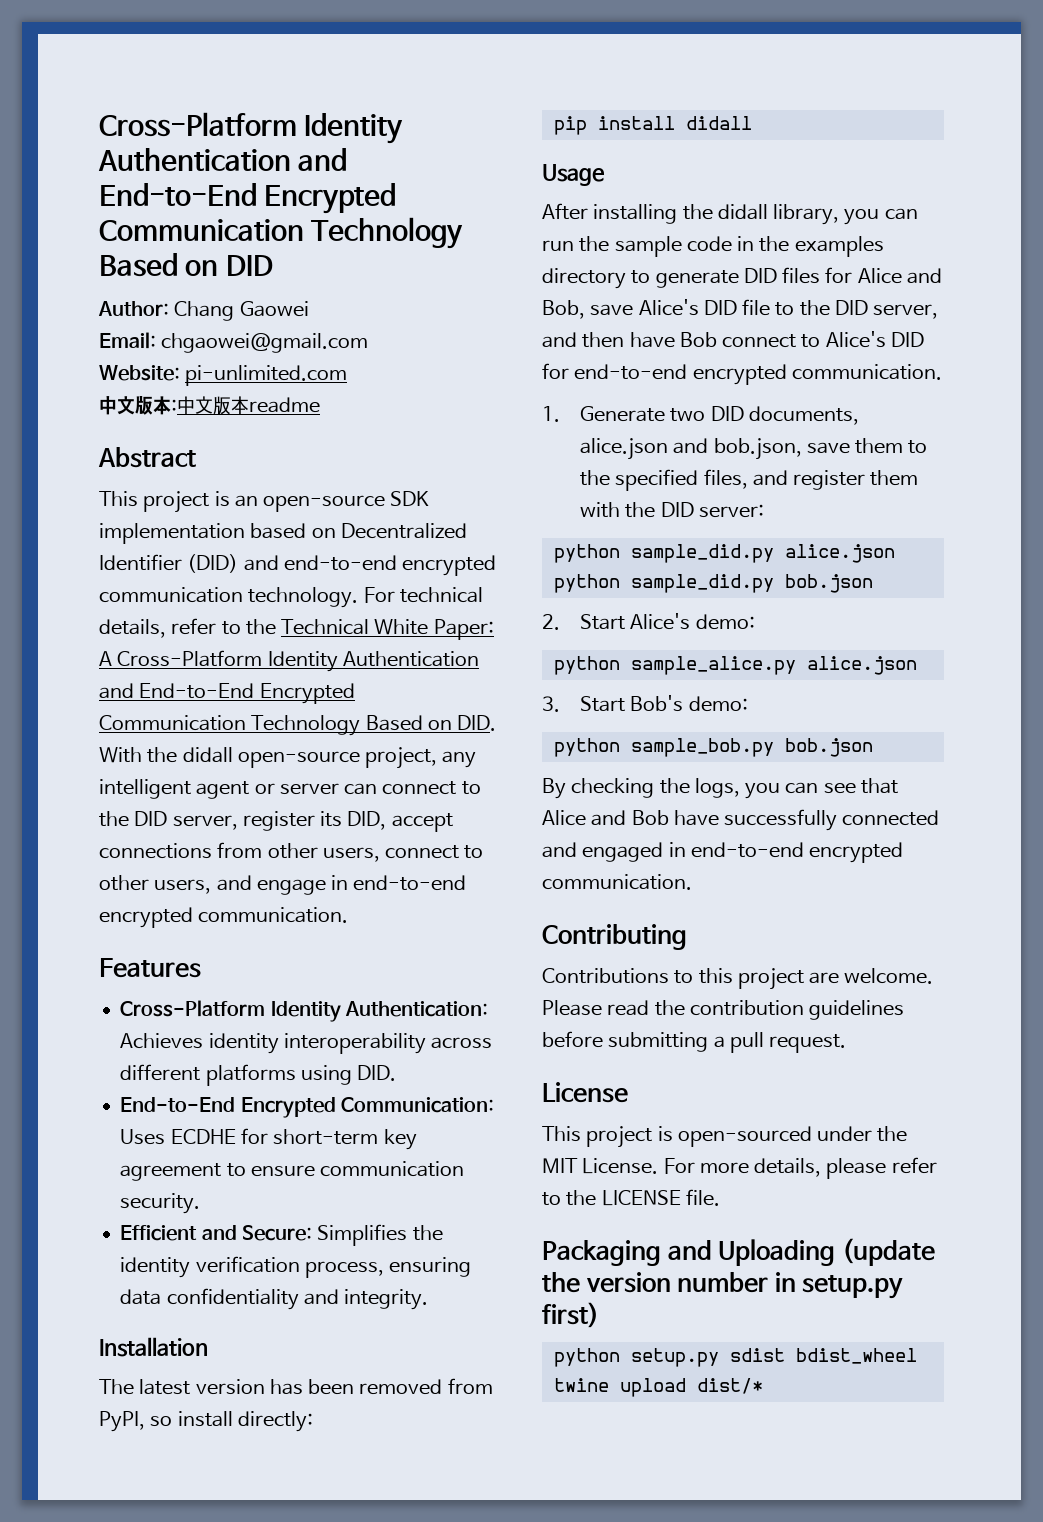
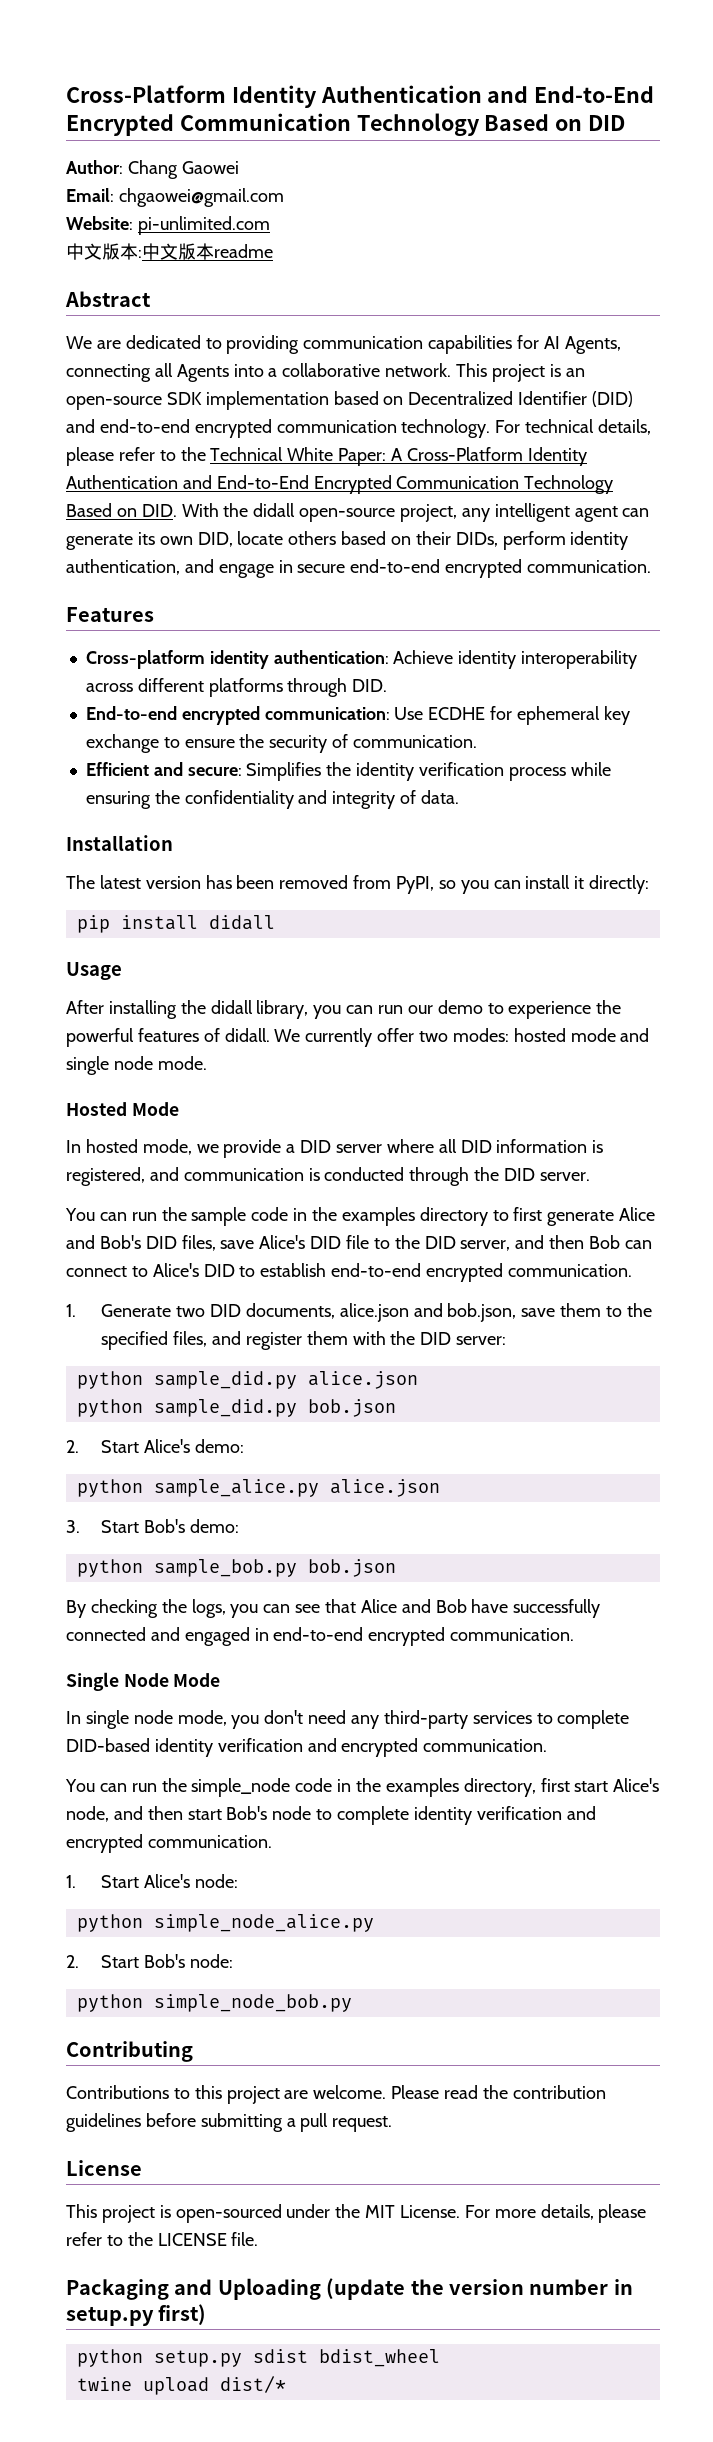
+ We are dedicated to providing communication capabilities for AI Agents, connecting all Agents into a collaborative network.
- For technical details, refer to the Technical White Paper: A Cross-Platform Identity Authentication and End-to-End Encrypted Communication Technology Based on DID. With the didall open-source project, any intelligent agent or server can connect to the DID server, register its DID, accept connections from other users, connect to other users, and engage in end-to-end encrypted communication.
+ For technical details, please refer to the Technical White Paper: A Cross-Platform Identity Authentication and End-to-End Encrypted Communication Technology Based on DID. With the didall open-source project, any intelligent agent can generate its own DID, locate others based on their DIDs, perform identity authentication, and engage in secure end-to-end encrypted communication.
- Cross-Platform Identity Authentication: Achieves identity interoperability across different platforms using DID.
+ Cross-platform identity authentication: Achieve identity interoperability across different platforms through DID.
- End-to-End Encrypted Communication: Uses ECDHE for short-term key agreement to ensure communication security.
+ End-to-end encrypted communication: Use ECDHE for ephemeral key exchange to ensure the security of communication.
- Efficient and Secure: Simplifies the identity verification process, ensuring data confidentiality and integrity.
+ Efficient and secure: Simplifies the identity verification process while ensuring the confidentiality and integrity of data.
- The latest version has been removed from PyPI, so install directly:
+ The latest version has been removed from PyPI, so you can install it directly:
- After installing the didall library, you can run the sample code in the examples directory to generate DID files for Alice and Bob, save Alice's DID file to the DID server, and then have Bob connect to Alice's DID for end-to-end encrypted communication.
+ After installing the didall library, you can run our demo to experience the powerful features of didall. We currently offer two modes: hosted mode and single node mode.
+ Hosted Mode
+ In hosted mode, we provide a DID server where all DID information is registered, and communication is conducted through the DID server.
+ You can run the sample code in the examples directory to first generate Alice and Bob's DID files, save Alice's DID file to the DID server, and then Bob can connect to Alice's DID to establish end-to-end encrypted communication.
+ Single Node Mode
+ In single node mode, you don't need any third-party services to complete DID-based identity verification and encrypted communication.
+ You can run the simple_node code in the examples directory, first start Alice's node, and then start Bob's node to complete identity verification and encrypted communication.
+ 1. Start Alice's node:
+ python simple_node_alice.py
+ 2. Start Bob's node:
+ python simple_node_bob.py

